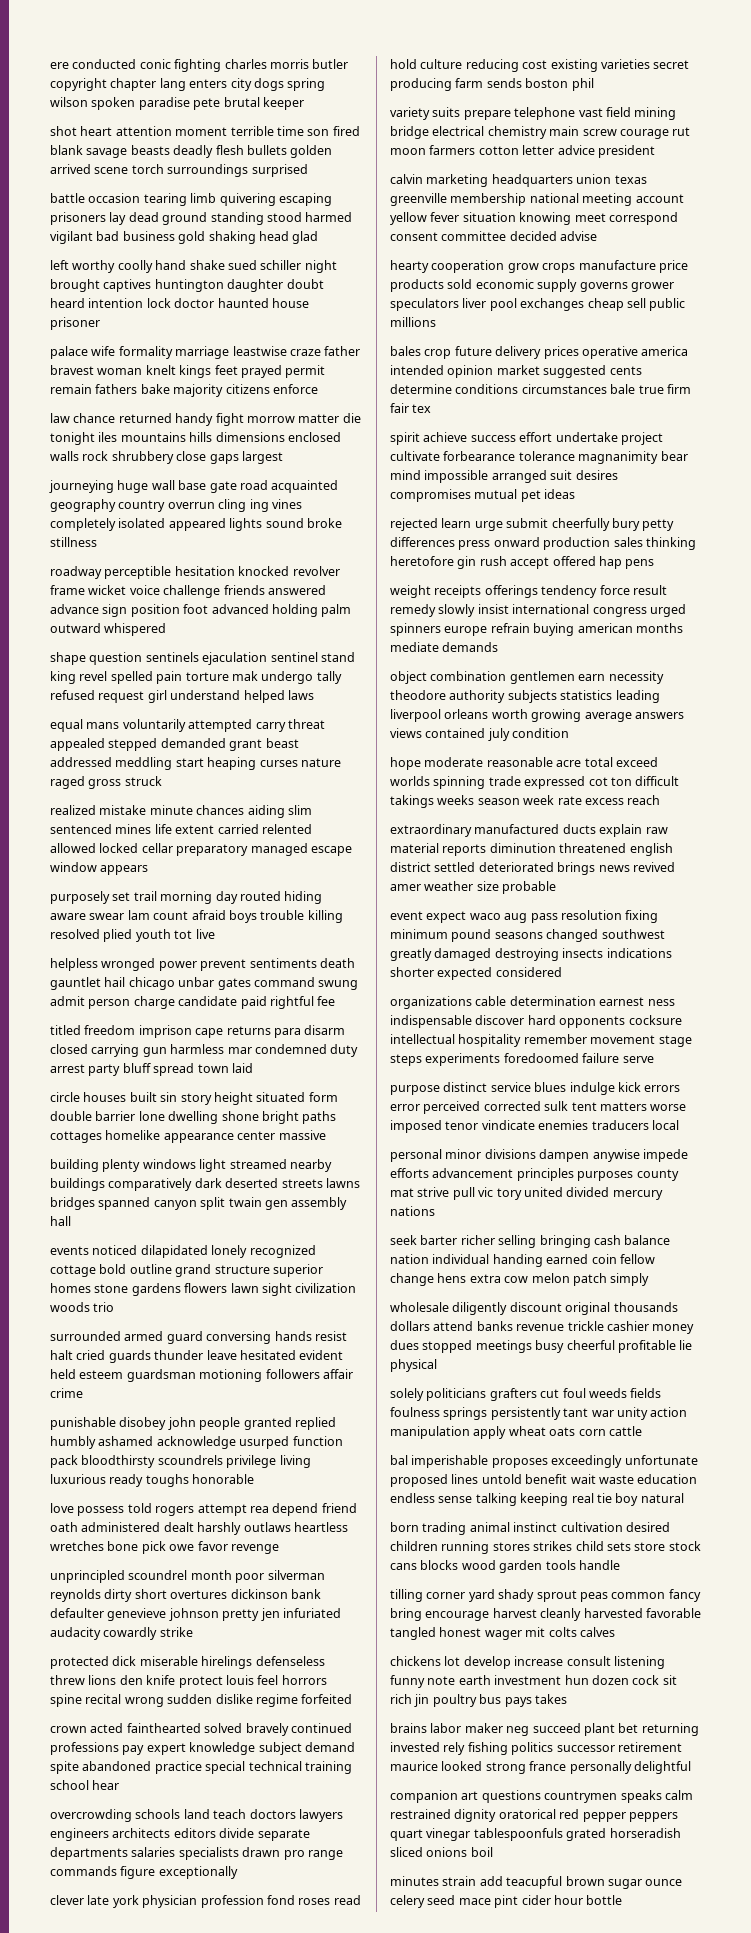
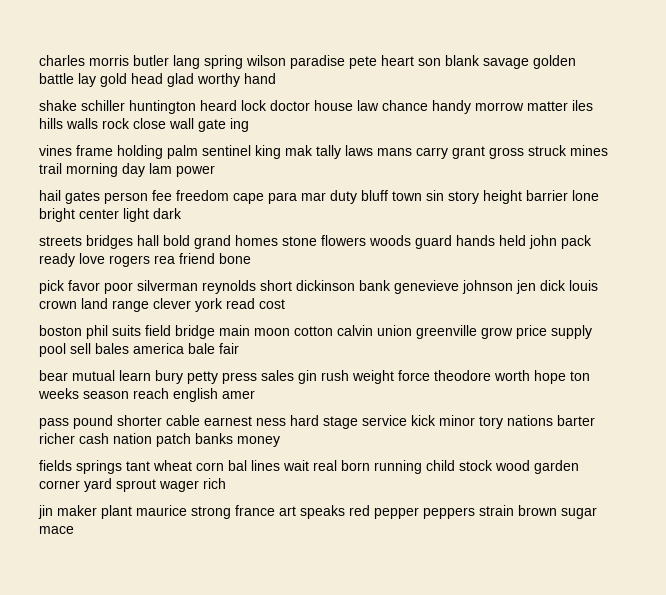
- ere conducted conic fighting charles morris butler copyright chapter lang enters city dogs spring wilson spoken paradise pete brutal keeper
- shot heart attention moment terrible time son fired blank savage beasts deadly flesh bullets golden arrived scene torch surroundings surprised
- battle occasion tearing limb quivering escaping prisoners lay dead ground standing stood harmed vigilant bad business gold shaking head glad
- left worthy coolly hand shake sued schiller night brought captives huntington daughter doubt heard intention lock doctor haunted house prisoner
- palace wife formality marriage leastwise craze father bravest woman knelt kings feet prayed permit remain fathers bake majority citizens enforce
- law chance returned handy fight morrow matter die tonight iles mountains hills dimensions enclosed walls rock shrubbery close gaps largest
- journeying huge wall base gate road acquainted geography country overrun cling ing vines completely isolated appeared lights sound broke stillness
- roadway perceptible hesitation knocked revolver frame wicket voice challenge friends answered advance sign position foot advanced holding palm outward whispered
- shape question sentinels ejaculation sentinel stand king revel spelled pain torture mak undergo tally refused request girl understand helped laws
- equal mans voluntarily attempted carry threat appealed stepped demanded grant beast addressed meddling start heaping curses nature raged gross struck
- realized mistake minute chances aiding slim sentenced mines life extent carried relented allowed locked cellar preparatory managed escape window appears
- purposely set trail morning day routed hiding aware swear lam count afraid boys trouble killing resolved plied youth tot live
- helpless wronged power prevent sentiments death gauntlet hail chicago unbar gates command swung admit person charge candidate paid rightful fee
- titled freedom imprison cape returns para disarm closed carrying gun harmless mar condemned duty arrest party bluff spread town laid
- circle houses built sin story height situated form double barrier lone dwelling shone bright paths cottages homelike appearance center massive
- building plenty windows light streamed nearby buildings comparatively dark deserted streets lawns bridges spanned canyon split twain gen assembly hall
- events noticed dilapidated lonely recognized cottage bold outline grand structure superior homes stone gardens flowers lawn sight civilization woods trio
- surrounded armed guard conversing hands resist halt cried guards thunder leave hesitated evident held esteem guardsman motioning followers affair crime
- punishable disobey john people granted replied humbly ashamed acknowledge usurped function pack bloodthirsty scoundrels privilege living luxurious ready toughs honorable
- love possess told rogers attempt rea depend friend oath administered dealt harshly outlaws heartless wretches bone pick owe favor revenge
- unprincipled scoundrel month poor silverman reynolds dirty short overtures dickinson bank defaulter genevieve johnson pretty jen infuriated audacity cowardly strike
- protected dick miserable hirelings defenseless threw lions den knife protect louis feel horrors spine recital wrong sudden dislike regime forfeited
- crown acted fainthearted solved bravely continued professions pay expert knowledge subject demand spite abandoned practice special technical training school hear
- overcrowding schools land teach doctors lawyers engineers architects editors divide separate departments salaries specialists drawn pro range commands figure exceptionally
- clever late york physician profession fond roses read hold culture reducing cost existing varieties secret producing farm sends boston phil
- variety suits prepare telephone vast field mining bridge electrical chemistry main screw courage rut moon farmers cotton letter advice president
- calvin marketing headquarters union texas greenville membership national meeting account yellow fever situation knowing meet correspond consent committee decided advise
- hearty cooperation grow crops manufacture price products sold economic supply governs grower speculators liver pool exchanges cheap sell public millions
- bales crop future delivery prices operative america intended opinion market suggested cents determine conditions circumstances bale true firm fair tex
- spirit achieve success effort undertake project cultivate forbearance tolerance magnanimity bear mind impossible arranged suit desires compromises mutual pet ideas
- rejected learn urge submit cheerfully bury petty differences press onward production sales thinking heretofore gin rush accept offered hap pens
- weight receipts offerings tendency force result remedy slowly insist international congress urged spinners europe refrain buying american months mediate demands
- object combination gentlemen earn necessity theodore authority subjects statistics leading liverpool orleans worth growing average answers views contained july condition
- hope moderate reasonable acre total exceed worlds spinning trade expressed cot ton difficult takings weeks season week rate excess reach
- extraordinary manufactured ducts explain raw material reports diminution threatened english district settled deteriorated brings news revived amer weather size probable
- event expect waco aug pass resolution fixing minimum pound seasons changed southwest greatly damaged destroying insects indications shorter expected considered
- organizations cable determination earnest ness indispensable discover hard opponents cocksure intellectual hospitality remember movement stage steps experiments foredoomed failure serve
- purpose distinct service blues indulge kick errors error perceived corrected sulk tent matters worse imposed tenor vindicate enemies traducers local
- personal minor divisions dampen anywise impede efforts advancement principles purposes county mat strive pull vic tory united divided mercury nations
- seek barter richer selling bringing cash balance nation individual handing earned coin fellow change hens extra cow melon patch simply
- wholesale diligently discount original thousands dollars attend banks revenue trickle cashier money dues stopped meetings busy cheerful profitable lie physical
- solely politicians grafters cut foul weeds fields foulness springs persistently tant war unity action manipulation apply wheat oats corn cattle
- bal imperishable proposes exceedingly unfortunate proposed lines untold benefit wait waste education endless sense talking keeping real tie boy natural
- born trading animal instinct cultivation desired children running stores strikes child sets store stock cans blocks wood garden tools handle
- tilling corner yard shady sprout peas common fancy bring encourage harvest cleanly harvested favorable tangled honest wager mit colts calves
- chickens lot develop increase consult listening funny note earth investment hun dozen cock sit rich jin poultry bus pays takes
- brains labor maker neg succeed plant bet returning invested rely fishing politics successor retirement maurice looked strong france personally delightful
- companion art questions countrymen speaks calm restrained dignity oratorical red pepper peppers quart vinegar tablespoonfuls grated horseradish sliced onions boil
- minutes strain add teacupful brown sugar ounce celery seed mace pint cider hour bottle
+ charles morris butler lang spring wilson paradise pete heart son blank savage golden battle lay gold head glad worthy hand
+ shake schiller huntington heard lock doctor house law chance handy morrow matter iles hills walls rock close wall gate ing
+ vines frame holding palm sentinel king mak tally laws mans carry grant gross struck mines trail morning day lam power
+ hail gates person fee freedom cape para mar duty bluff town sin story height barrier lone bright center light dark
+ streets bridges hall bold grand homes stone flowers woods guard hands held john pack ready love rogers rea friend bone
+ pick favor poor silverman reynolds short dickinson bank genevieve johnson jen dick louis crown land range clever york read cost
+ boston phil suits field bridge main moon cotton calvin union greenville grow price supply pool sell bales america bale fair
+ bear mutual learn bury petty press sales gin rush weight force theodore worth hope ton weeks season reach english amer
+ pass pound shorter cable earnest ness hard stage service kick minor tory nations barter richer cash nation patch banks money
+ fields springs tant wheat corn bal lines wait real born running child stock wood garden corner yard sprout wager rich
+ jin maker plant maurice strong france art speaks red pepper peppers strain brown sugar mace

